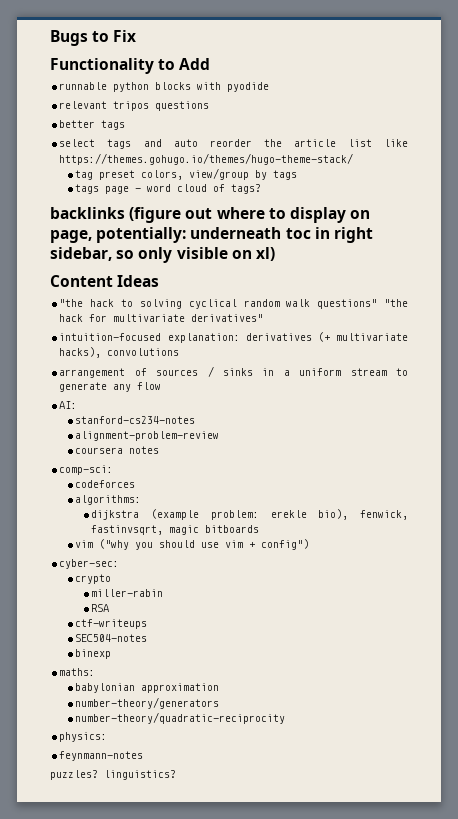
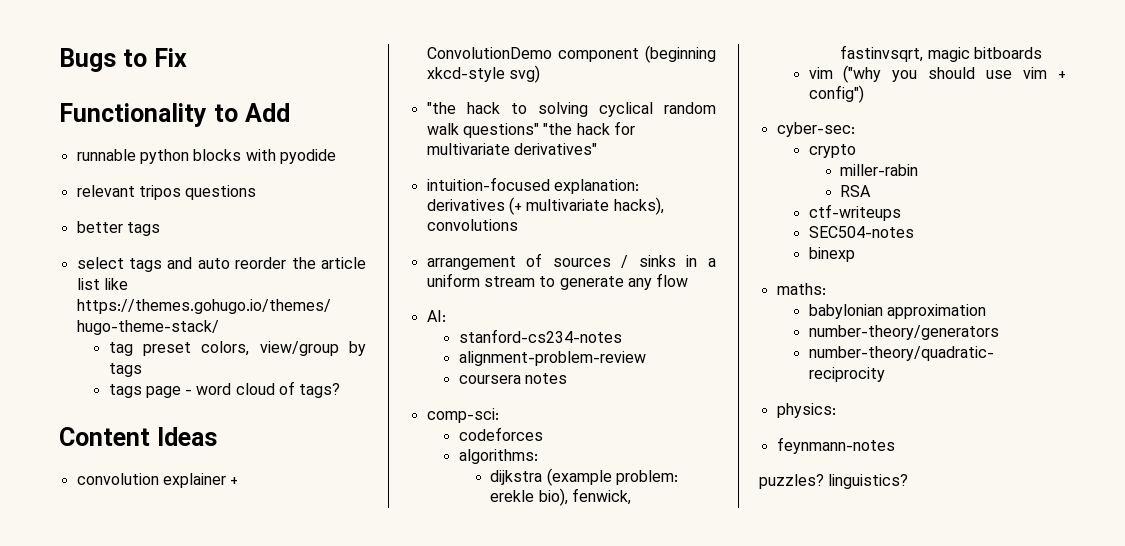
- backlinks (figure out where to display on page, potentially: underneath toc in right sidebar, so only visible on xl)
  Content Ideas
+ convolution explainer + ConvolutionDemo component (beginning xkcd-style svg)

